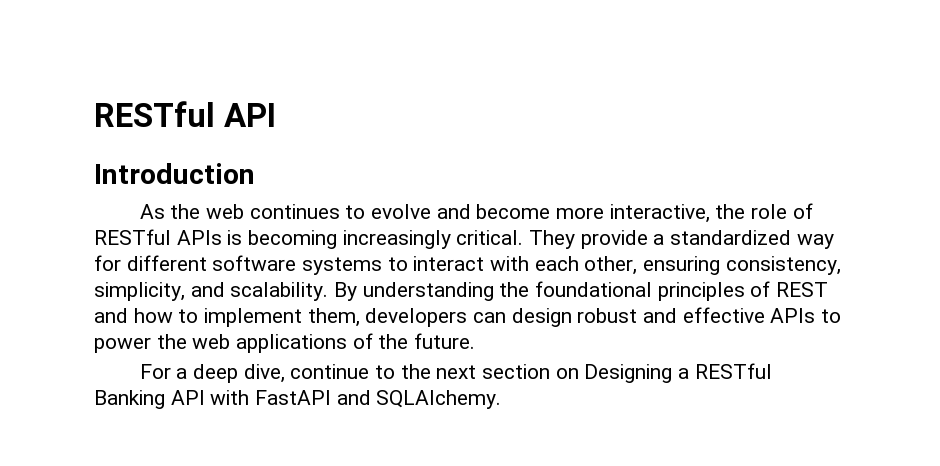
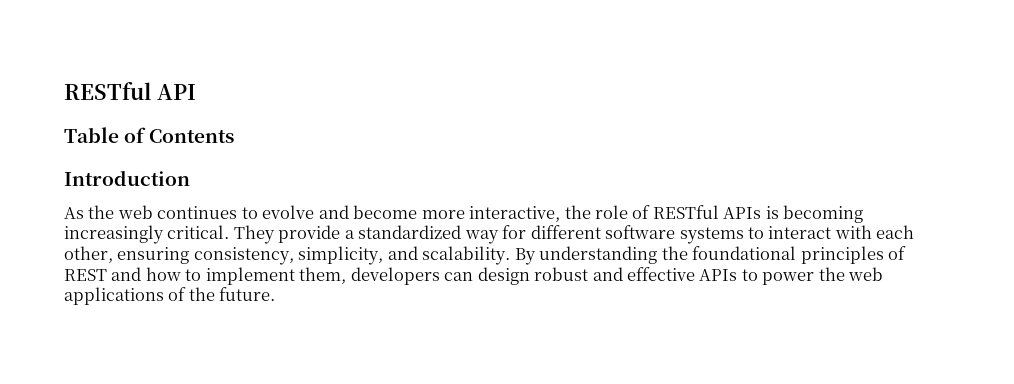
+ Table of Contents
- For a deep dive, continue to the next section on Designing a RESTful Banking API with FastAPI and SQLAlchemy.

